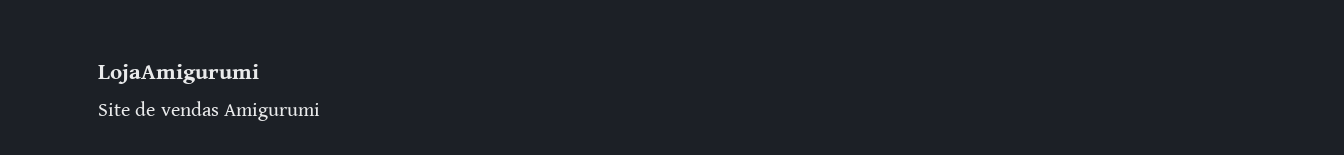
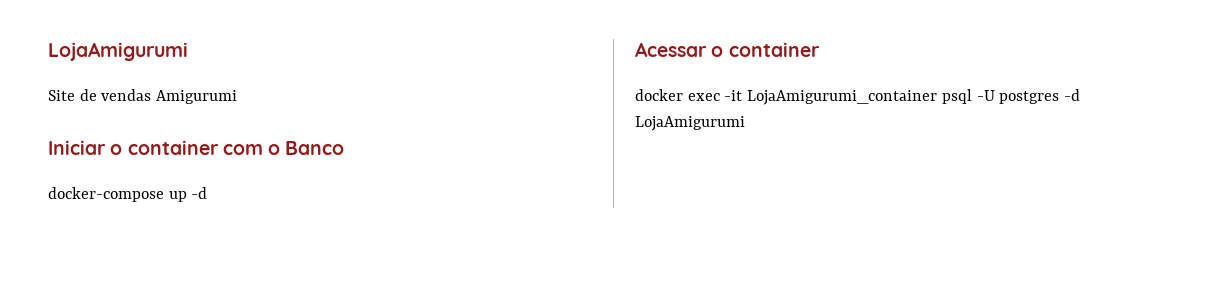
+ Iniciar o container com o Banco
+ docker-compose up -d
+ Acessar o container
+ docker exec -it LojaAmigurumi_container psql -U postgres -d LojaAmigurumi

